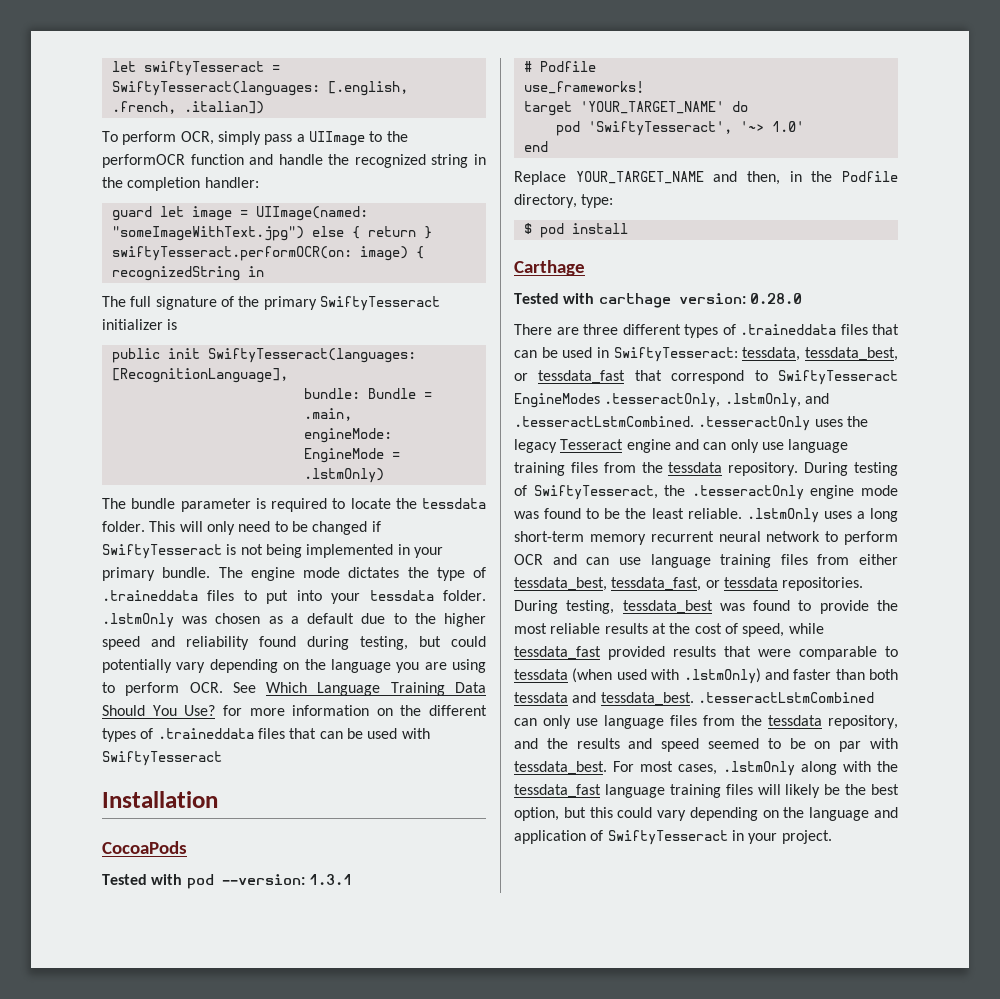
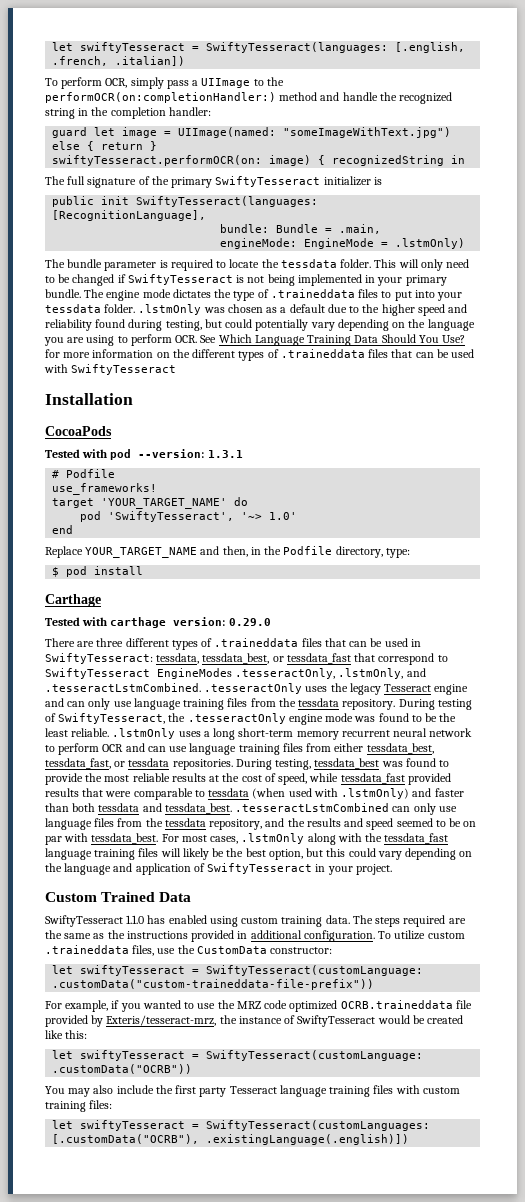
- To perform OCR, simply pass a UIImage to the performOCR function and handle the recognized string in the completion handler:
+ To perform OCR, simply pass a UIImage to the performOCR(on:completionHandler:) method and handle the recognized string in the completion handler:
- Tested with carthage version: 0.28.0
+ Tested with carthage version: 0.29.0
+ Custom Trained Data
+ SwiftyTesseract 1.1.0 has enabled using custom training data. The steps required are the same as the instructions provided in additional configuration. To utilize custom .traineddata files, use the CustomData constructor:
+ let swiftyTesseract = SwiftyTesseract(customLanguage: .customData("custom-traineddata-file-prefix"))
+ For example, if you wanted to use the MRZ code optimized OCRB.traineddata file provided by Exteris/tesseract-mrz, the instance of SwiftyTesseract would be created like this:
+ let swiftyTesseract = SwiftyTesseract(customLanguage: .customData("OCRB"))
+ You may also include the first party Tesseract language training files with custom training files:
+ let swiftyTesseract = SwiftyTesseract(customLanguages: [.customData("OCRB"), .existingLanguage(.english)])

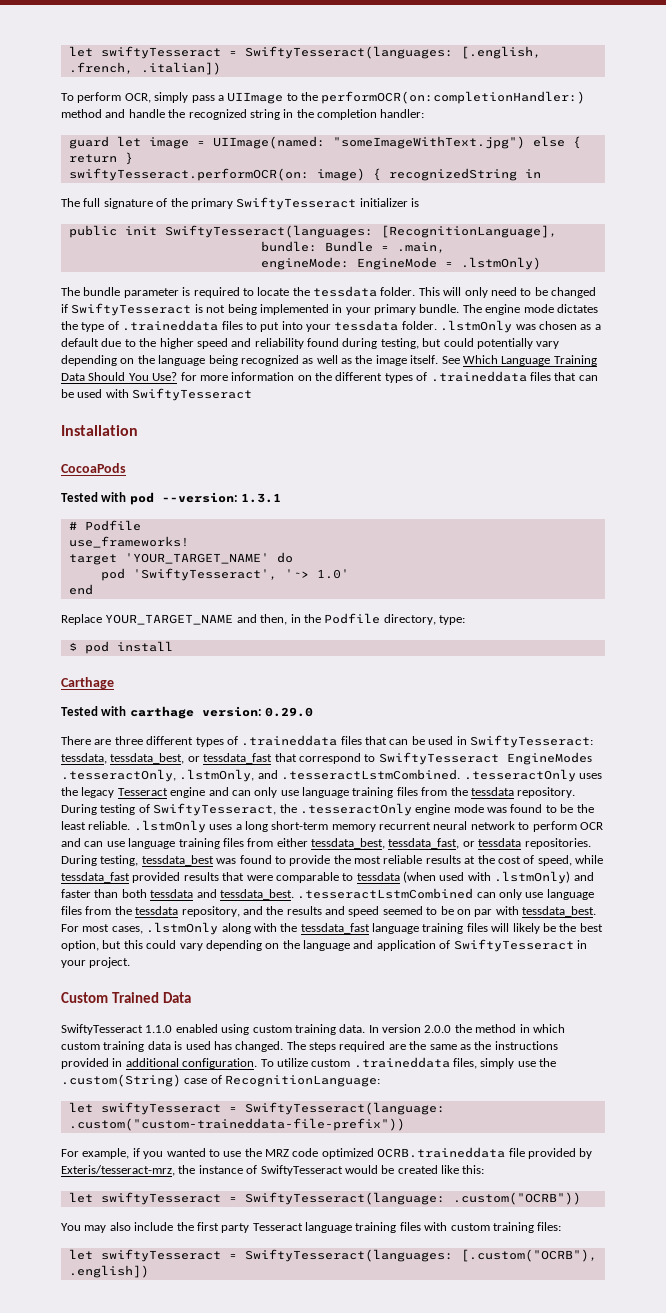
- The engine mode dictates the type of .traineddata files to put into your tessdata folder. .lstmOnly was chosen as a default due to the higher speed and reliability found during testing, but could potentially vary depending on the language you are using to perform OCR. See Which Language Training Data Should You Use? for more information on the different types of .traineddata files that can be used with SwiftyTesseract
+ The engine mode dictates the type of .traineddata files to put into your tessdata folder. .lstmOnly was chosen as a default due to the higher speed and reliability found during testing, but could potentially vary depending on the language being recognized as well as the image itself. See Which Language Training Data Should You Use? for more information on the different types of .traineddata files that can be used with SwiftyTesseract
- SwiftyTesseract 1.1.0 has enabled using custom training data.
+ SwiftyTesseract 1.1.0 enabled using custom training data.
+ In version 2.0.0 the method in which custom training data is used has changed.
- To utilize custom .traineddata files, use the CustomData constructor:
- let swiftyTesseract = SwiftyTesseract(customLanguage: .customData("custom-traineddata-file-prefix"))
+ To utilize custom .traineddata files, simply use the .custom(String) case of RecognitionLanguage:
+ let swiftyTesseract = SwiftyTesseract(language: .custom("custom-traineddata-file-prefix"))
- let swiftyTesseract = SwiftyTesseract(customLanguage: .customData("OCRB"))
+ let swiftyTesseract = SwiftyTesseract(language: .custom("OCRB"))
- let swiftyTesseract = SwiftyTesseract(customLanguages: [.customData("OCRB"), .existingLanguage(.english)])
+ let swiftyTesseract = SwiftyTesseract(languages: [.custom("OCRB"), .english])

